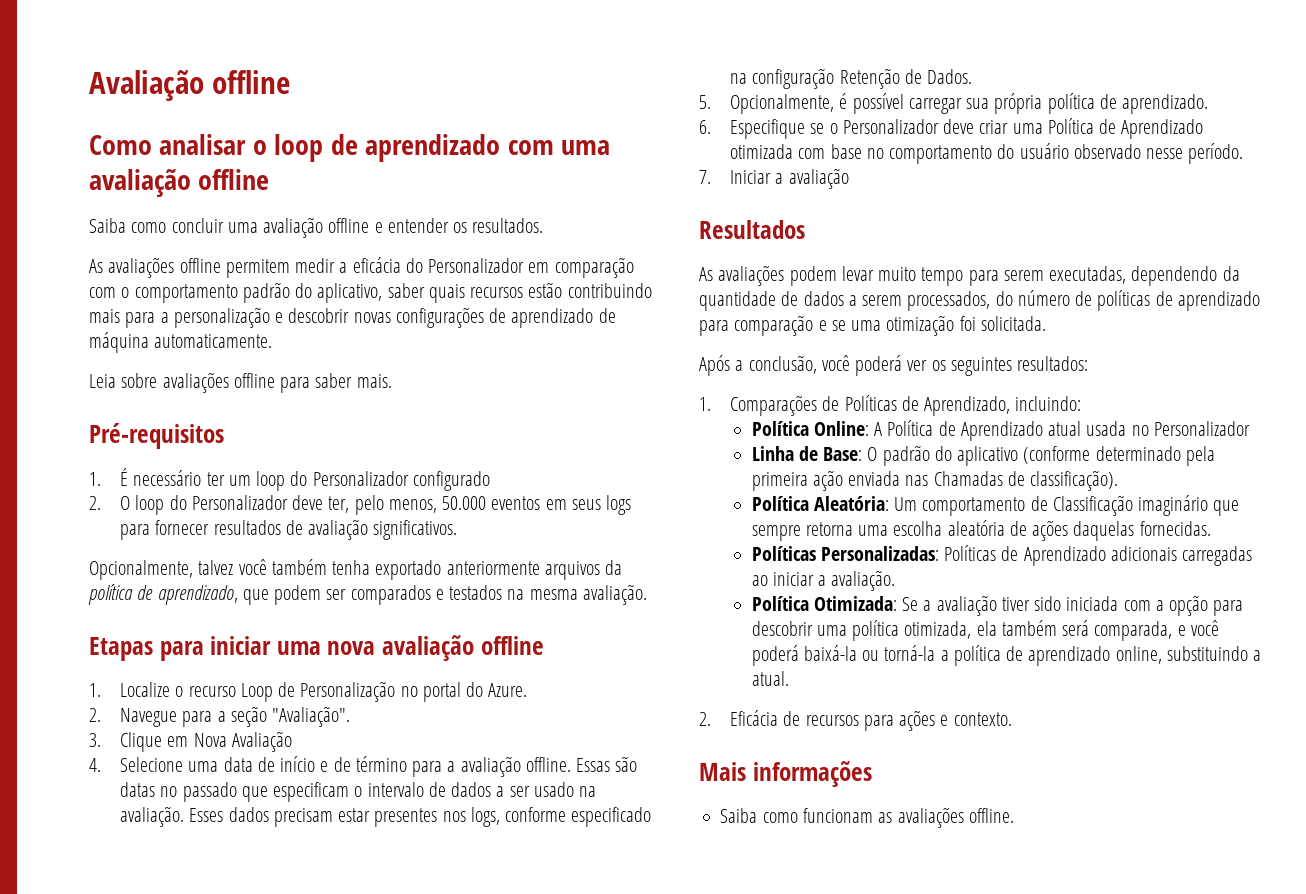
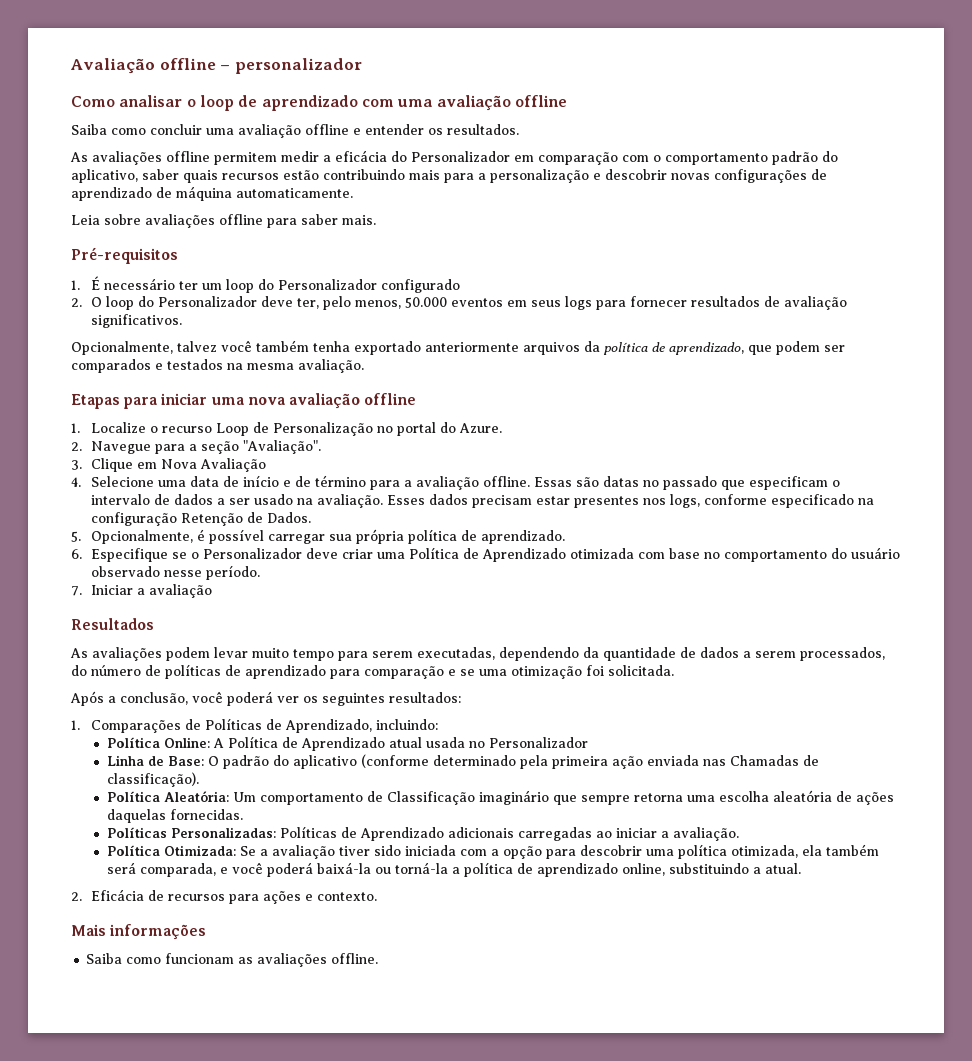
- Avaliação offline
+ Avaliação offline – personalizador

